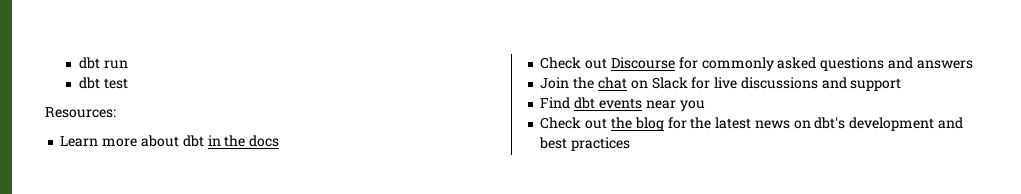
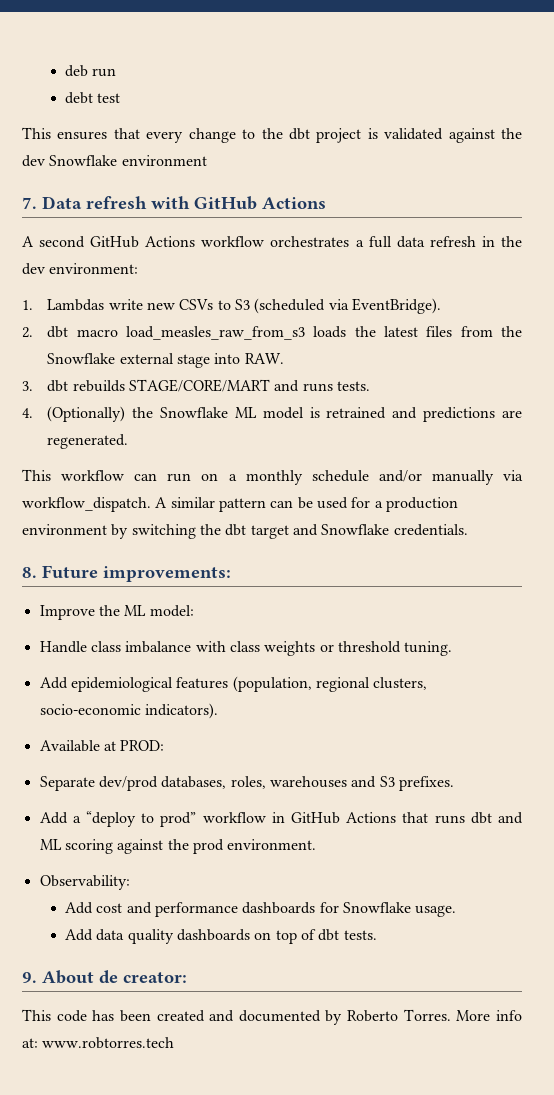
- dbt run
+ deb run
- dbt test
+ debt test
- Resources:
- Learn more about dbt in the docs
- Check out Discourse for commonly asked questions and answers
- Join the chat on Slack for live discussions and support
- Find dbt events near you
- Check out the blog for the latest news on dbt's development and best practices
+ This ensures that every change to the dbt project is validated against the dev Snowflake environment
+ 7. Data refresh with GitHub Actions
+ A second GitHub Actions workflow orchestrates a full data refresh in the dev environment:
+ 1. Lambdas write new CSVs to S3 (scheduled via EventBridge).
+ 2. dbt macro load_measles_raw_from_s3 loads the latest files from the Snowflake external stage into RAW.
+ 3. dbt rebuilds STAGE/CORE/MART and runs tests.
+ 4. (Optionally) the Snowflake ML model is retrained and predictions are regenerated.
+ This workflow can run on a monthly schedule and/or manually via workflow_dispatch. A similar pattern can be used for a production environment by switching the dbt target and Snowflake credentials.
+ 8. Future improvements:
+ Improve the ML model:
+ Handle class imbalance with class weights or threshold tuning.
+ Add epidemiological features (population, regional clusters, socio-economic indicators).
+ Available at PROD:
+ Separate dev/prod databases, roles, warehouses and S3 prefixes.
+ Add a “deploy to prod” workflow in GitHub Actions that runs dbt and ML scoring against the prod environment.
+ Observability:
+ Add cost and performance dashboards for Snowflake usage.
+ Add data quality dashboards on top of dbt tests.
+ 9. About de creator:
+ This code has been created and documented by Roberto Torres. More info at: www.robtorres.tech

